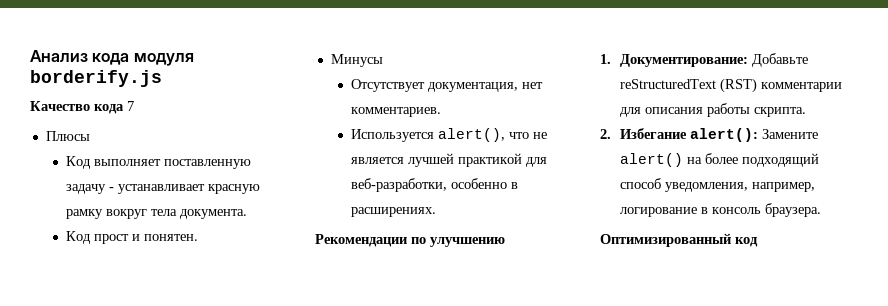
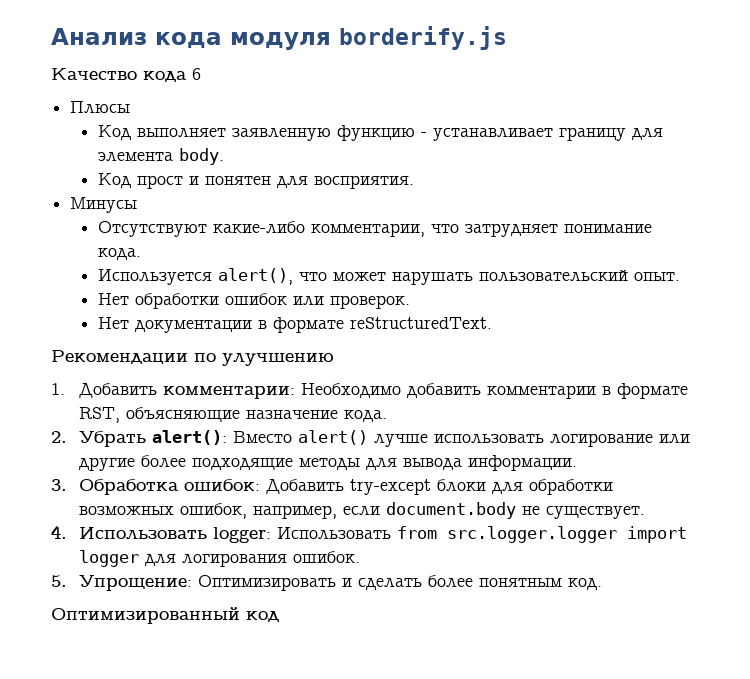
- Качество кода 7
+ Качество кода 6
- Код выполняет поставленную задачу - устанавливает красную рамку вокруг тела документа.
- Код прост и понятен.
+ Код выполняет заявленную функцию - устанавливает границу для элемента body.
+ Код прост и понятен для восприятия.
  Минусы
- Отсутствует документация, нет комментариев.
- Используется alert(), что не является лучшей практикой для веб-разработки, особенно в расширениях.
+ Отсутствуют какие-либо комментарии, что затрудняет понимание кода.
+ Используется alert(), что может нарушать пользовательский опыт.
+ Нет обработки ошибок или проверок.
+ Нет документации в формате reStructuredText.
  Рекомендации по улучшению
- 1. Документирование: Добавьте reStructuredText (RST) комментарии для описания работы скрипта.
- 2. Избегание alert(): Замените alert() на более подходящий способ уведомления, например, логирование в консоль браузера.
+ 1. Добавить комментарии: Необходимо добавить комментарии в формате RST, объясняющие назначение кода.
+ 2. Убрать alert(): Вместо alert() лучше использовать логирование или другие более подходящие методы для вывода информации.
+ 3. Обработка ошибок: Добавить try-except блоки для обработки возможных ошибок, например, если document.body не существует.
+ 4. Использовать logger: Использовать from src.logger.logger import logger для логирования ошибок.
+ 5. Упрощение: Оптимизировать и сделать более понятным код.

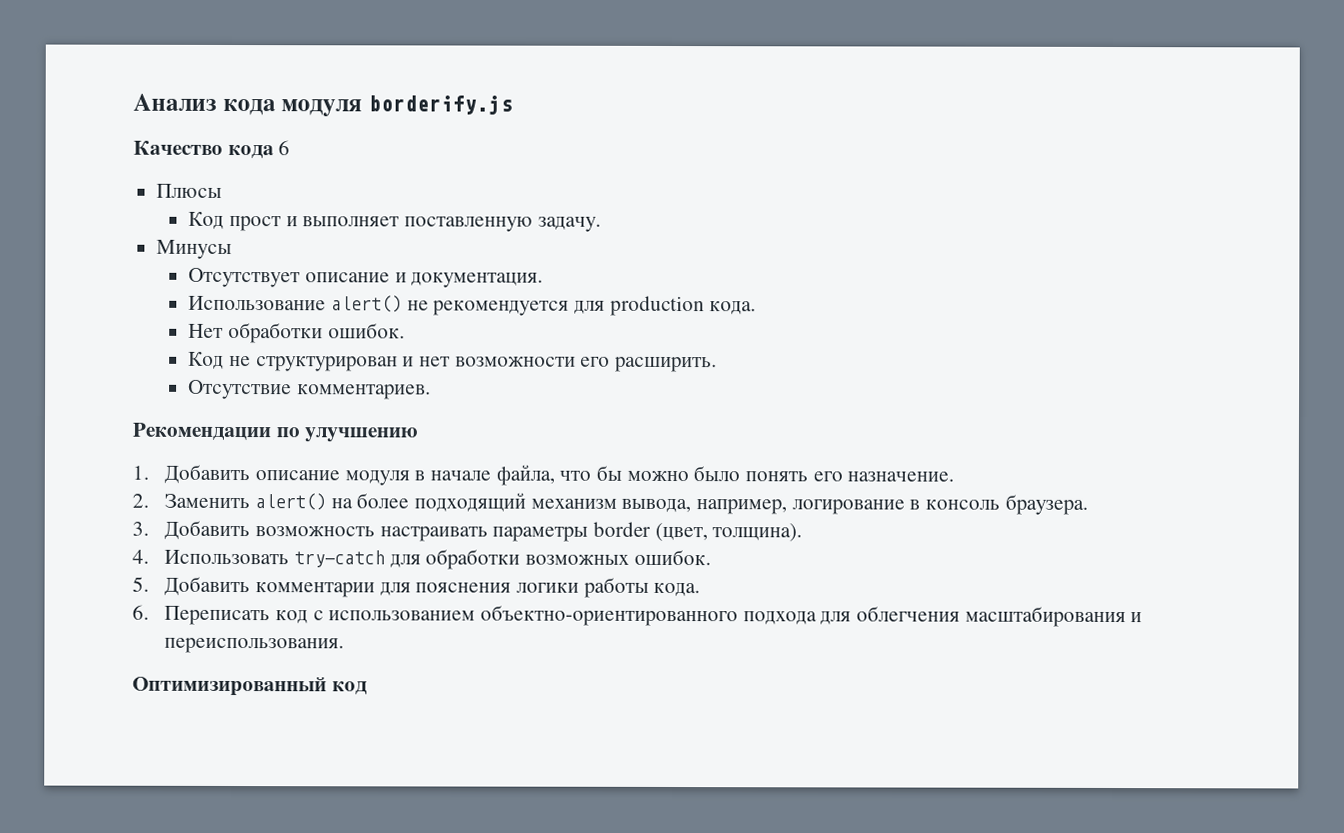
- Код выполняет заявленную функцию - устанавливает границу для элемента body.
- Код прост и понятен для восприятия.
+ Код прост и выполняет поставленную задачу.
  Минусы
- Отсутствуют какие-либо комментарии, что затрудняет понимание кода.
- Используется alert(), что может нарушать пользовательский опыт.
- Нет обработки ошибок или проверок.
- Нет документации в формате reStructuredText.
+ Отсутствует описание и документация.
+ Использование alert() не рекомендуется для production кода.
+ Нет обработки ошибок.
+ Код не структурирован и нет возможности его расширить.
+ Отсутствие комментариев.
- 1. Добавить комментарии: Необходимо добавить комментарии в формате RST, объясняющие назначение кода.
- 2. Убрать alert(): Вместо alert() лучше использовать логирование или другие более подходящие методы для вывода информации.
- 3. Обработка ошибок: Добавить try-except блоки для обработки возможных ошибок, например, если document.body не существует.
- 4. Использовать logger: Использовать from src.logger.logger import logger для логирования ошибок.
- 5. Упрощение: Оптимизировать и сделать более понятным код.
+ 1. Добавить описание модуля в начале файла, что бы можно было понять его назначение.
+ 2. Заменить alert() на более подходящий механизм вывода, например, логирование в консоль браузера.
+ 3. Добавить возможность настраивать параметры border (цвет, толщина).
+ 4. Использовать try-catch для обработки возможных ошибок.
+ 5. Добавить комментарии для пояснения логики работы кода.
+ 6. Переписать код с использованием объектно-ориентированного подхода для облегчения масштабирования и переиспользования.

